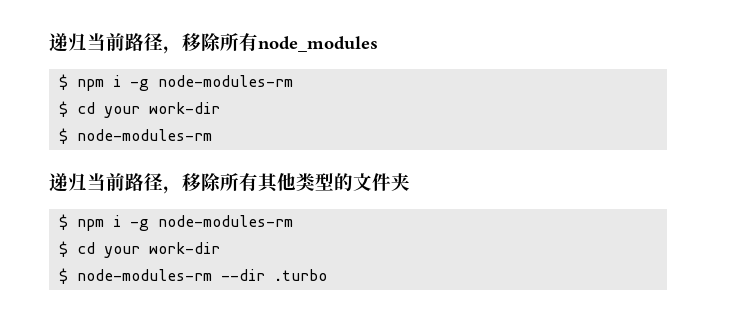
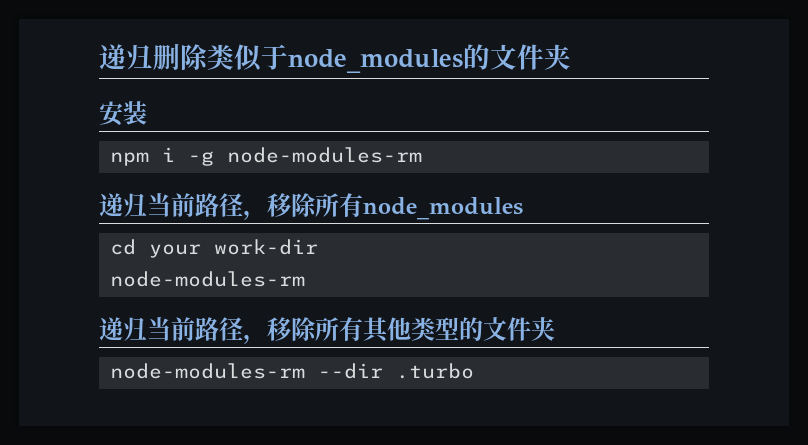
+ 递归删除类似于node_modules的文件夹
+ 安装
+ npm i -g node-modules-rm
  递归当前路径，移除所有node_modules
- $ npm i -g node-modules-rm
- $ cd your work-dir
- $ node-modules-rm
+ cd your work-dir
+ node-modules-rm
  递归当前路径，移除所有其他类型的文件夹
- $ npm i -g node-modules-rm
- $ cd your work-dir
- $ node-modules-rm --dir .turbo
+ node-modules-rm --dir .turbo

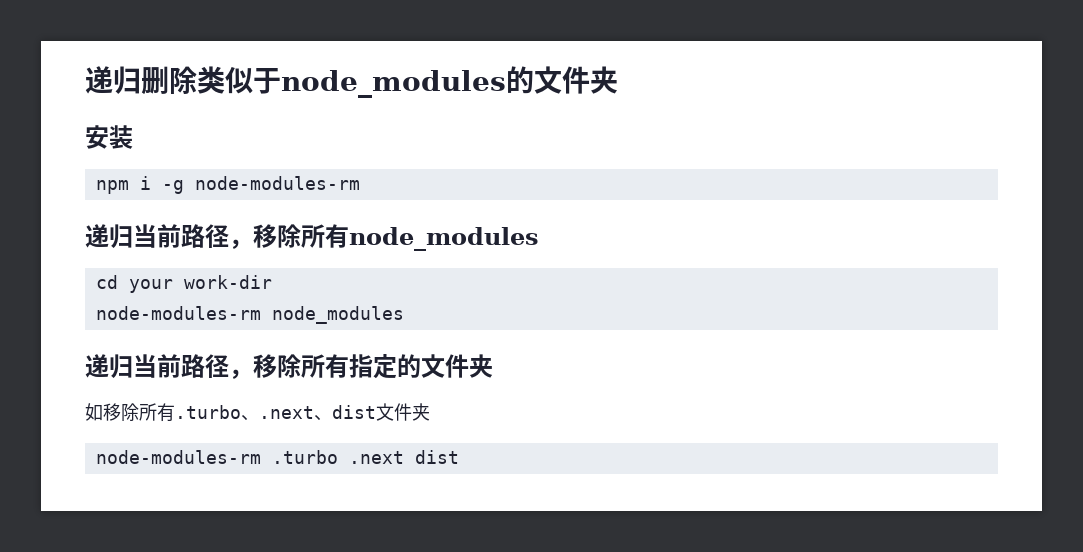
  cd your work-dir
- node-modules-rm
- 递归当前路径，移除所有其他类型的文件夹
- node-modules-rm --dir .turbo
+ node-modules-rm node_modules
+ 递归当前路径，移除所有指定的文件夹
+ 如移除所有.turbo、.next、dist文件夹
+ node-modules-rm .turbo .next dist

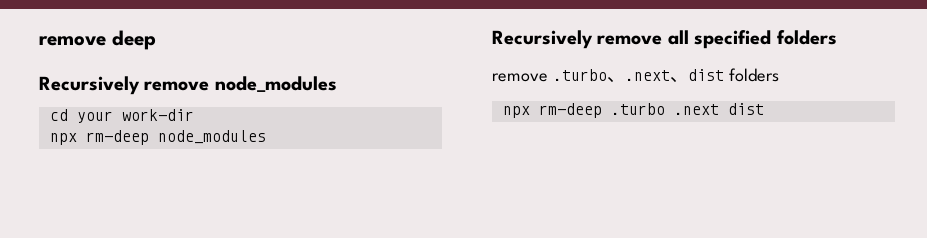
- 递归删除类似于node_modules的文件夹
- 安装
- npm i -g node-modules-rm
- 递归当前路径，移除所有node_modules
+ remove deep
+ Recursively remove node_modules
- node-modules-rm node_modules
- 递归当前路径，移除所有指定的文件夹
- 如移除所有.turbo、.next、dist文件夹
- node-modules-rm .turbo .next dist
+ npx rm-deep node_modules
+ Recursively remove all specified folders
+ remove .turbo、.next、dist folders
+ npx rm-deep .turbo .next dist

